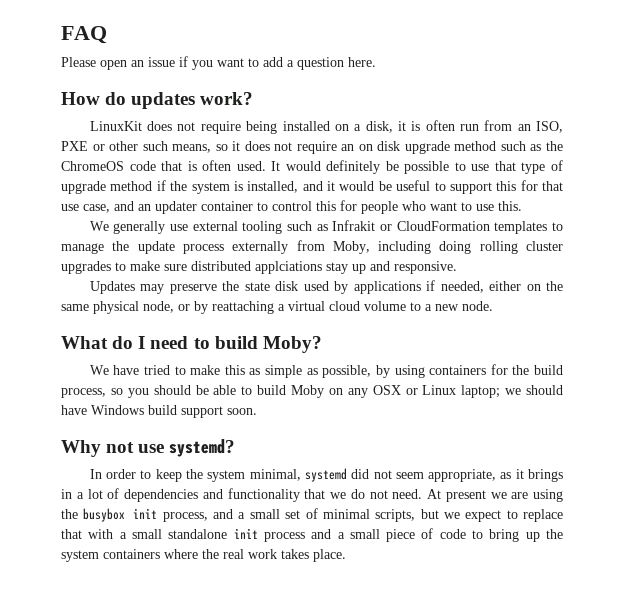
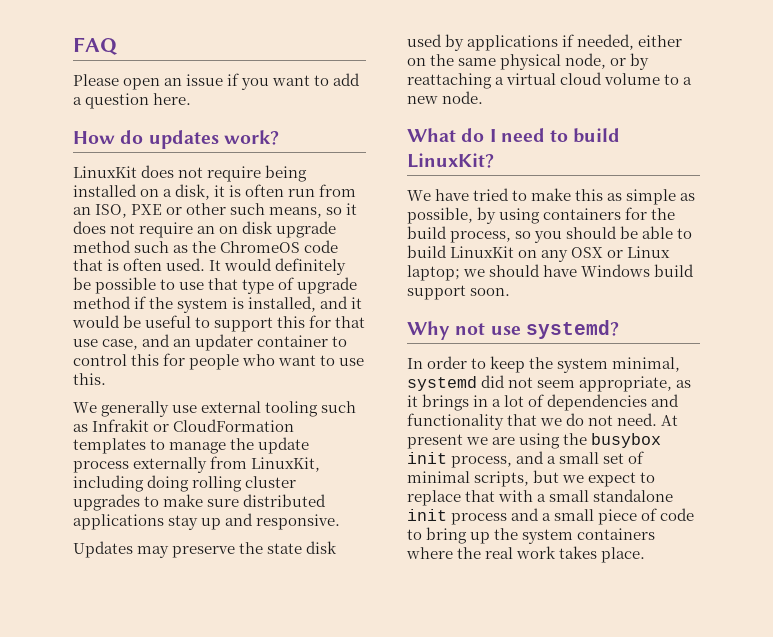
- We generally use external tooling such as Infrakit or CloudFormation templates to manage the update process externally from Moby, including doing rolling cluster upgrades to make sure distributed applciations stay up and responsive.
+ We generally use external tooling such as Infrakit or CloudFormation templates to manage the update process externally from LinuxKit, including doing rolling cluster upgrades to make sure distributed applications stay up and responsive.
- What do I need to build Moby?
+ What do I need to build LinuxKit?
- We have tried to make this as simple as possible, by using containers for the build process, so you should be able to build Moby on any OSX or Linux laptop; we should have Windows build support soon.
+ We have tried to make this as simple as possible, by using containers for the build process, so you should be able to build LinuxKit on any OSX or Linux laptop; we should have Windows build support soon.

